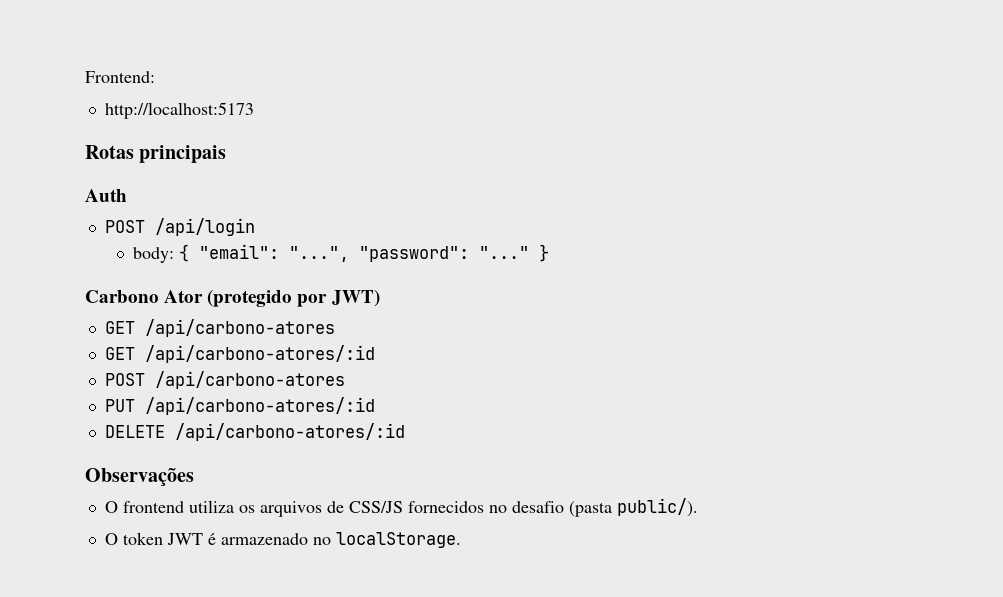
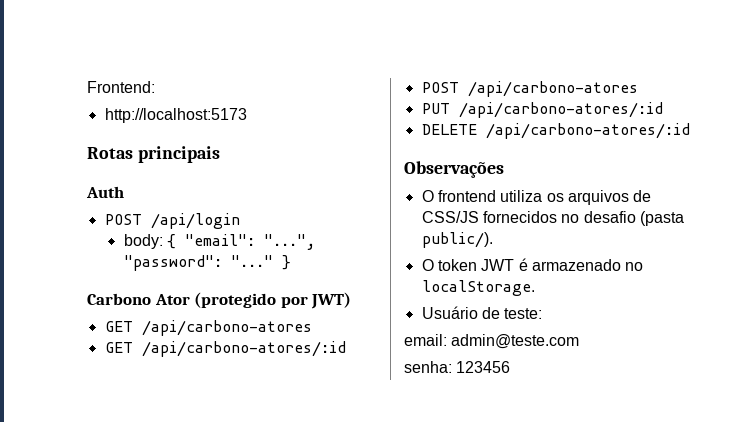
+ Usuário de teste:
+ email: admin@teste.com
+ senha: 123456

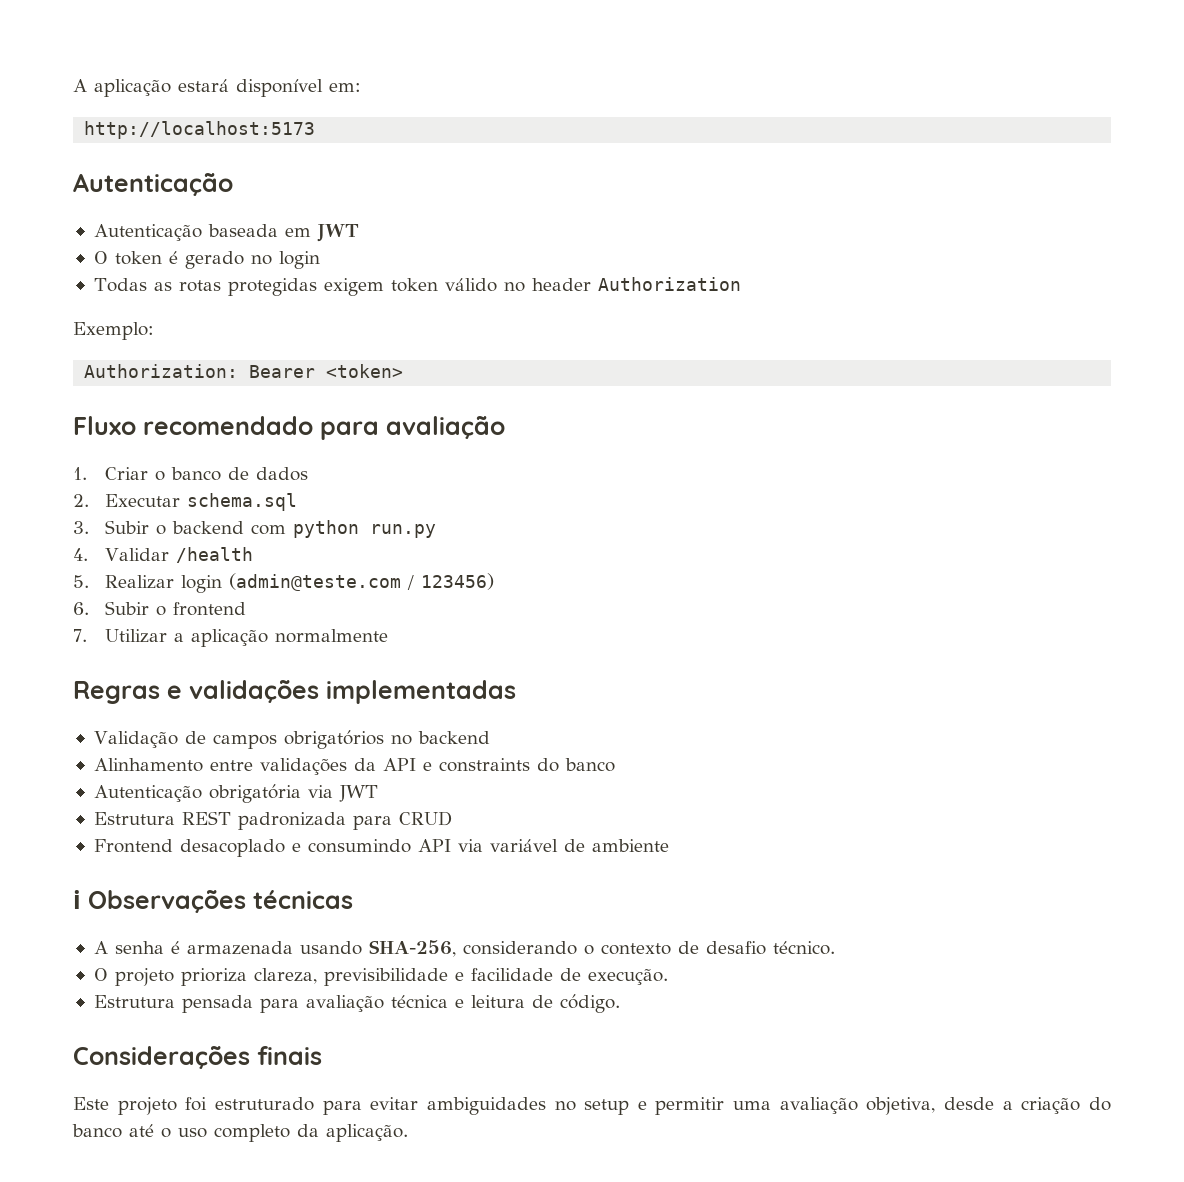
- Frontend:
+ A aplicação estará disponível em:
  http://localhost:5173
- Rotas principais
- Auth
- POST /api/login
- body: { "email": "...", "password": "..." }
- Carbono Ator (protegido por JWT)
- GET /api/carbono-atores
- GET /api/carbono-atores/:id
- POST /api/carbono-atores
- PUT /api/carbono-atores/:id
- DELETE /api/carbono-atores/:id
- Observações
- O frontend utiliza os arquivos de CSS/JS fornecidos no desafio (pasta public/).
- O token JWT é armazenado no localStorage.
- Usuário de teste:
- email: admin@teste.com
- senha: 123456
+ Autenticação
+ Autenticação baseada em JWT
+ O token é gerado no login
+ Todas as rotas protegidas exigem token válido no header Authorization
+ Exemplo:
+ Authorization: Bearer <token>
+ Fluxo recomendado para avaliação
+ 1. Criar o banco de dados
+ 2. Executar schema.sql
+ 3. Subir o backend com python run.py
+ 4. Validar /health
+ 5. Realizar login (admin@teste.com / 123456)
+ 6. Subir o frontend
+ 7. Utilizar a aplicação normalmente
+ Regras e validações implementadas
+ Validação de campos obrigatórios no backend
+ Alinhamento entre validações da API e constraints do banco
+ Autenticação obrigatória via JWT
+ Estrutura REST padronizada para CRUD
+ Frontend desacoplado e consumindo API via variável de ambiente
+ ℹ Observações técnicas
+ A senha é armazenada usando SHA-256, considerando o contexto de desafio técnico.
+ O projeto prioriza clareza, previsibilidade e facilidade de execução.
+ Estrutura pensada para avaliação técnica e leitura de código.
+ Considerações finais
+ Este projeto foi estruturado para evitar ambiguidades no setup e permitir uma avaliação objetiva, desde a criação do banco até o uso completo da aplicação.

